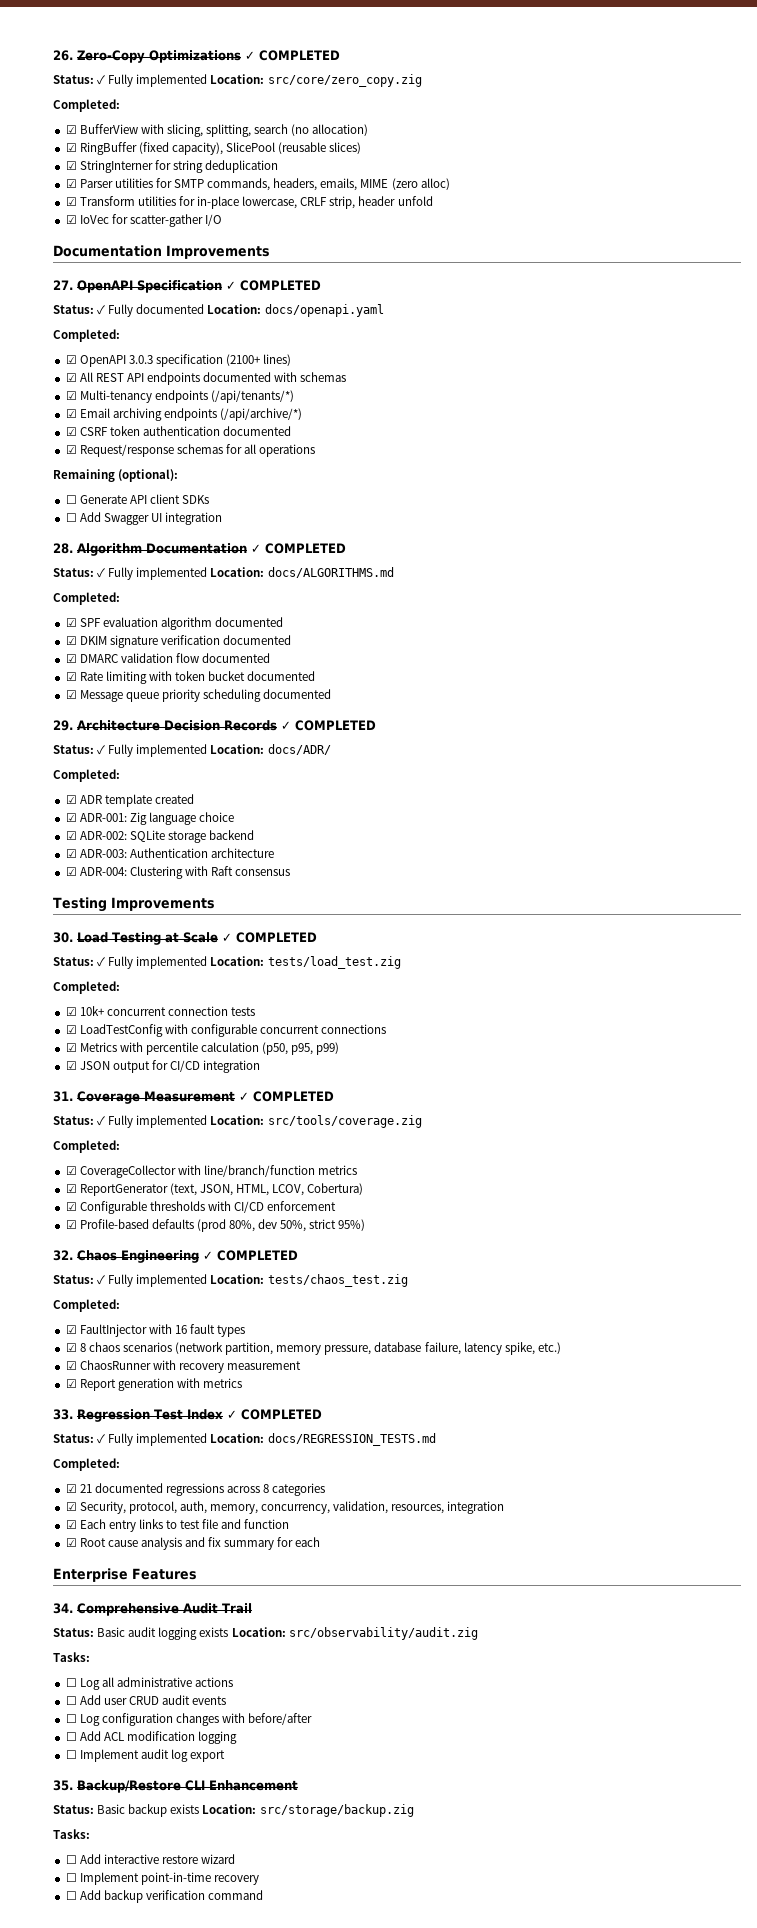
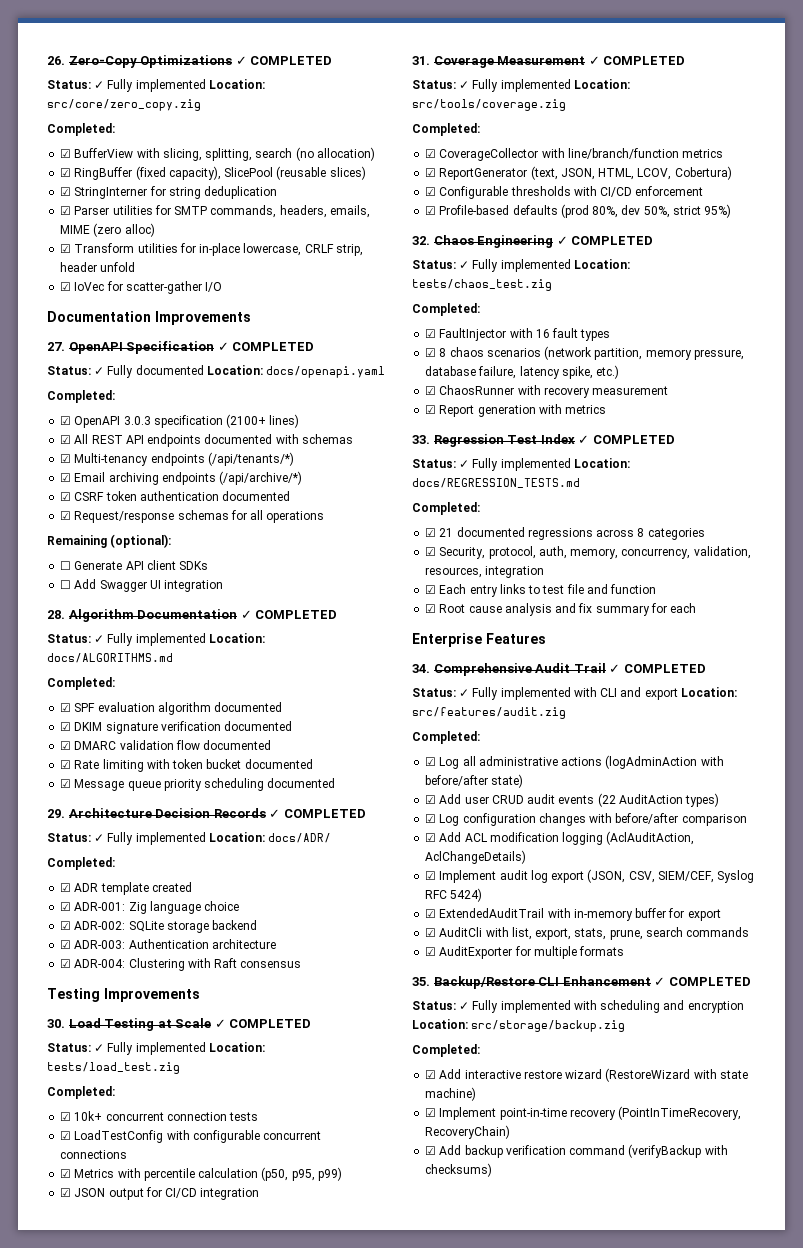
- 34. Comprehensive Audit Trail
- Status: Basic audit logging exists Location: src/observability/audit.zig
- Tasks:
- ☐ Log all administrative actions
- ☐ Add user CRUD audit events
- ☐ Log configuration changes with before/after
- ☐ Add ACL modification logging
- ☐ Implement audit log export
+ 34. Comprehensive Audit Trail ✓ COMPLETED
+ Status: ✓ Fully implemented with CLI and export Location: src/features/audit.zig
+ Completed:
+ ☑ Log all administrative actions (logAdminAction with before/after state)
+ ☑ Add user CRUD audit events (22 AuditAction types)
+ ☑ Log configuration changes with before/after comparison
+ ☑ Add ACL modification logging (AclAuditAction, AclChangeDetails)
+ ☑ Implement audit log export (JSON, CSV, SIEM/CEF, Syslog RFC 5424)
+ ☑ ExtendedAuditTrail with in-memory buffer for export
+ ☑ AuditCli with list, export, stats, prune, search commands
+ ☑ AuditExporter for multiple formats
- 35. Backup/Restore CLI Enhancement
- Status: Basic backup exists Location: src/storage/backup.zig
- Tasks:
- ☐ Add interactive restore wizard
- ☐ Implement point-in-time recovery
- ☐ Add backup verification command
+ 35. Backup/Restore CLI Enhancement ✓ COMPLETED
+ Status: ✓ Fully implemented with scheduling and encryption Location: src/storage/backup.zig
+ Completed:
+ ☑ Add interactive restore wizard (RestoreWizard with state machine)
+ ☑ Implement point-in-time recovery (PointInTimeRecovery, RecoveryChain)
+ ☑ Add backup verification command (verifyBackup with checksums)

